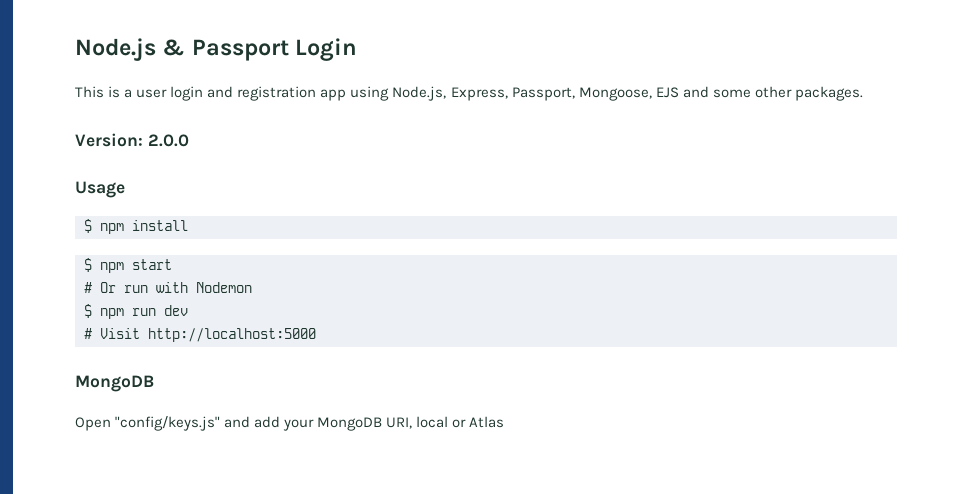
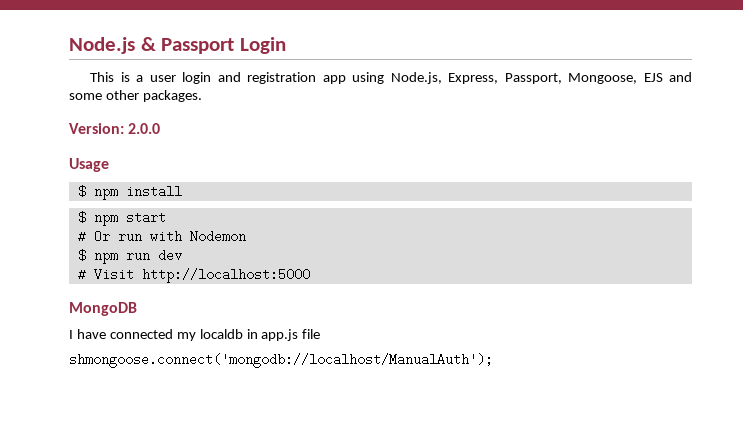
- Open "config/keys.js" and add your MongoDB URI, local or Atlas
+ I have connected my localdb in app.js file
+ shmongoose.connect('mongodb://localhost/ManualAuth');

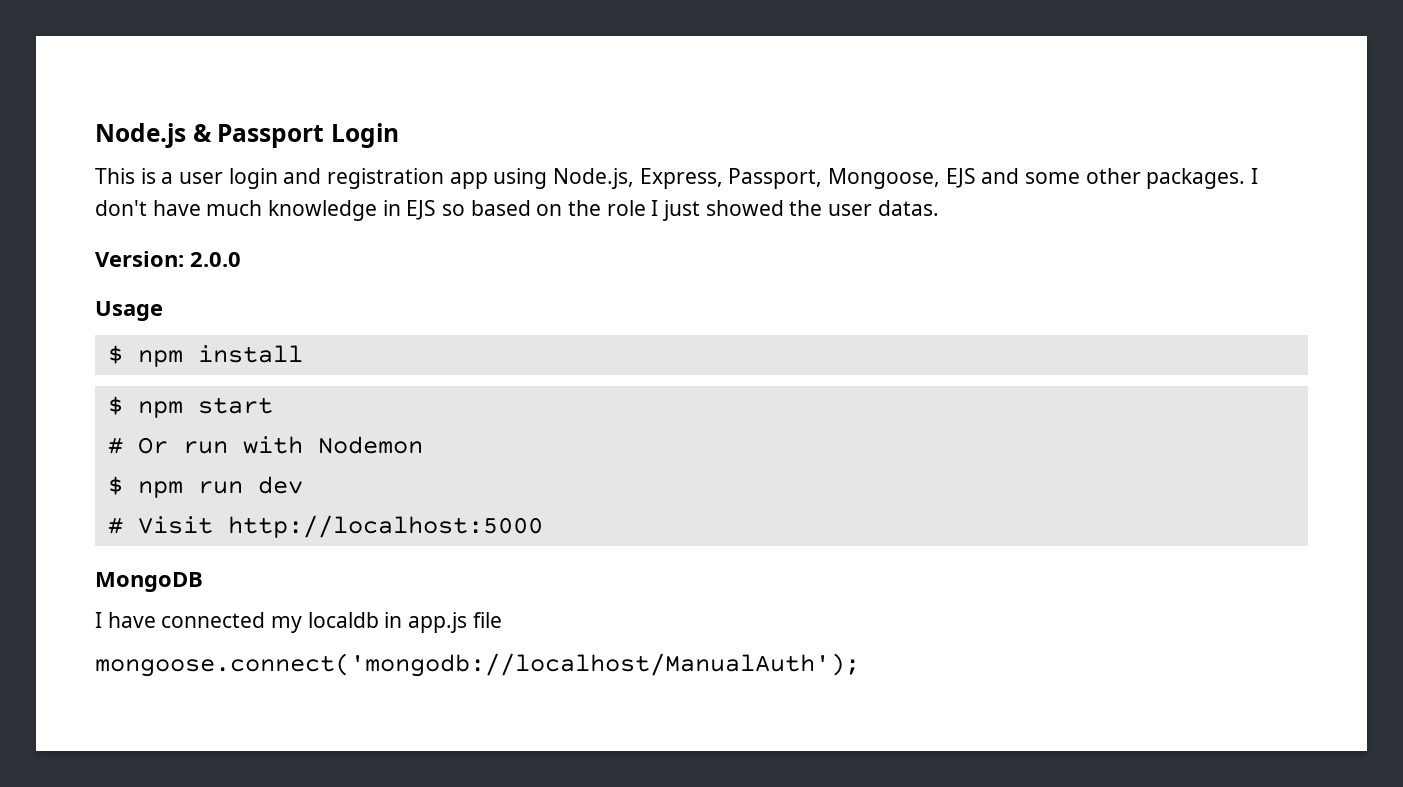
+ I don't have much knowledge in EJS so based on the role I just showed the user datas.
- shmongoose.connect('mongodb://localhost/ManualAuth');
+ mongoose.connect('mongodb://localhost/ManualAuth');

